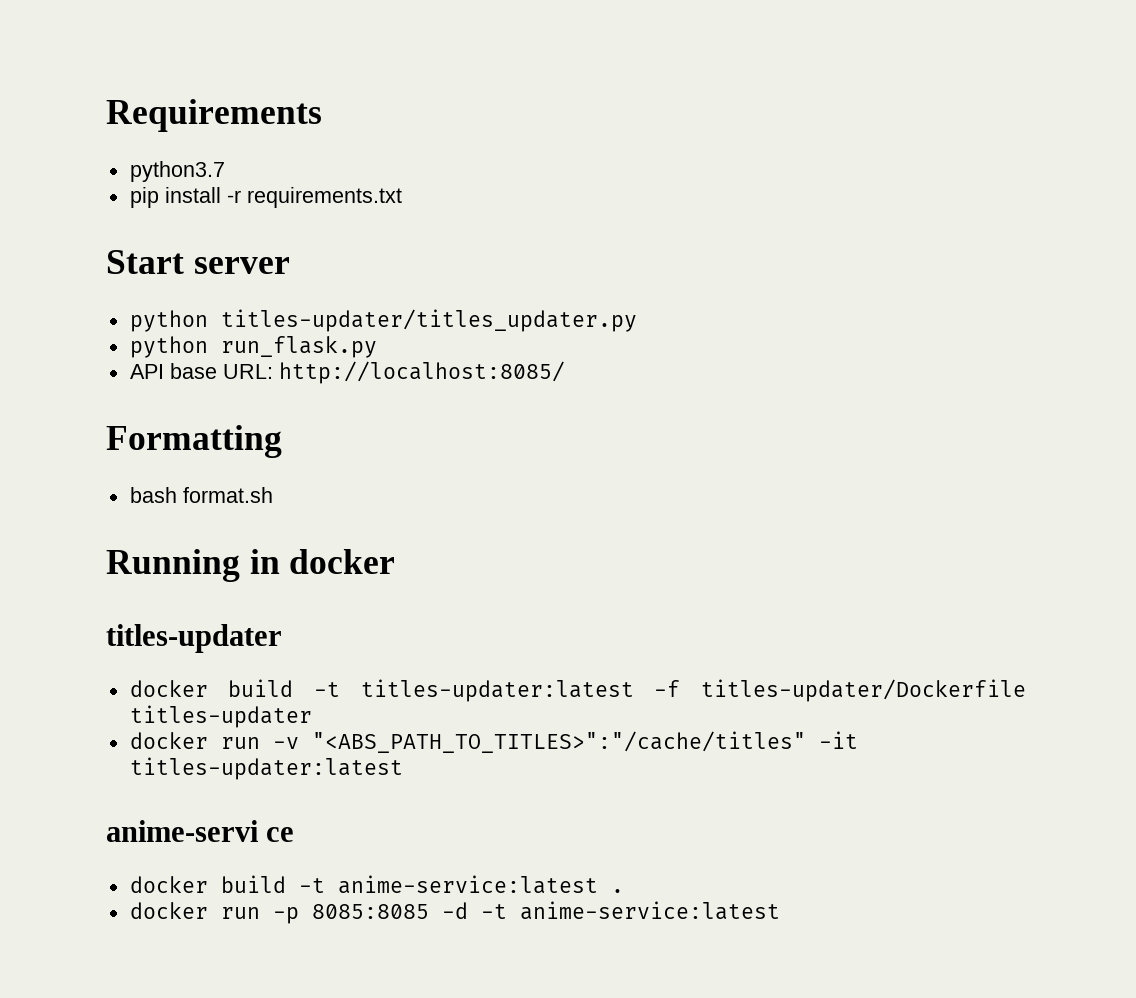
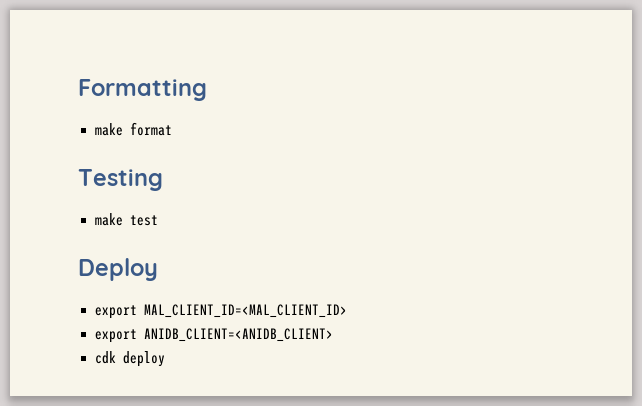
- Requirements
- python3.7
- pip install -r requirements.txt
- Start server
- python titles-updater/titles_updater.py
- python run_flask.py
- API base URL: http://localhost:8085/
  Formatting
- bash format.sh
- Running in docker
- titles-updater
- docker build -t titles-updater:latest -f titles-updater/Dockerfile titles-updater
- docker run -v "<ABS_PATH_TO_TITLES>":"/cache/titles" -it titles-updater:latest
- anime-servi ce
- docker build -t anime-service:latest .
- docker run -p 8085:8085 -d -t anime-service:latest
+ make format
+ Testing
+ make test
+ Deploy
+ export MAL_CLIENT_ID=<MAL_CLIENT_ID>
+ export ANIDB_CLIENT=<ANIDB_CLIENT>
+ cdk deploy

